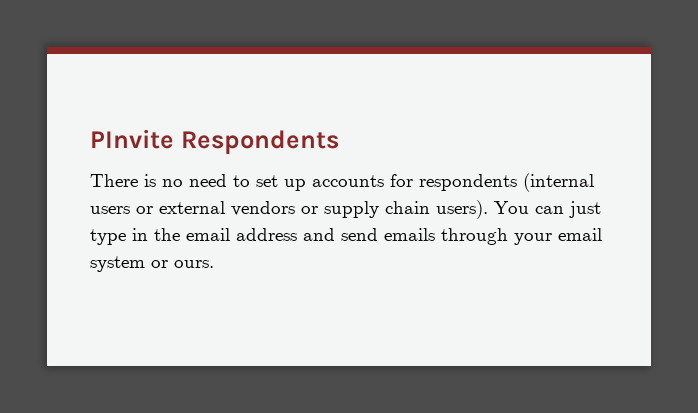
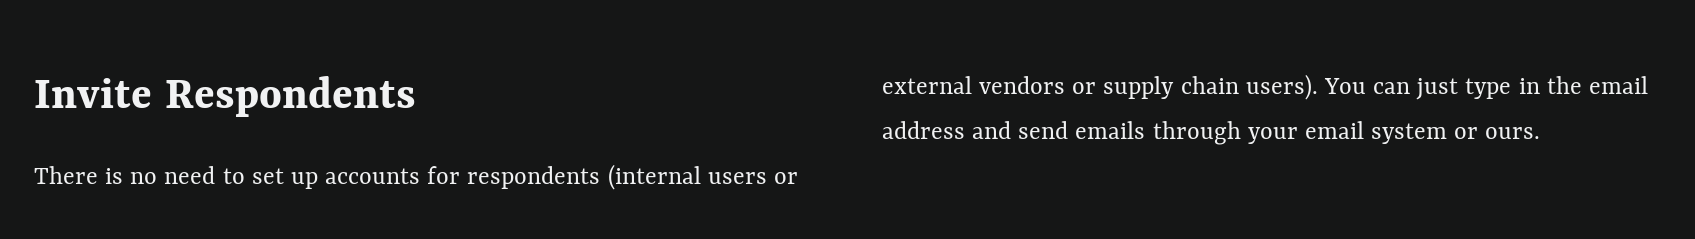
- PInvite Respondents
+ Invite Respondents

